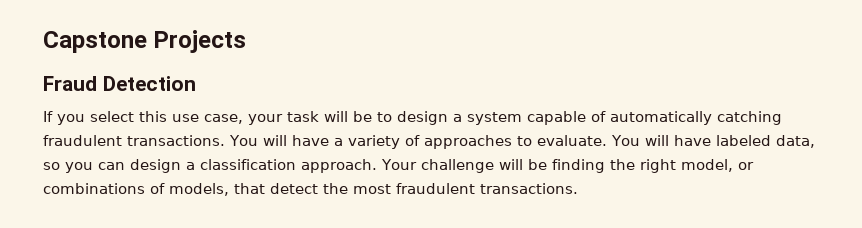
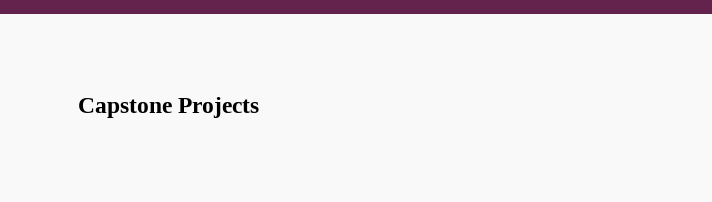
- Fraud Detection
- If you select this use case, your task will be to design a system capable of automatically catching fraudulent transactions. You will have a variety of approaches to evaluate. You will have labeled data, so you can design a classification approach. Your challenge will be finding the right model, or combinations of models, that detect the most fraudulent transactions.

